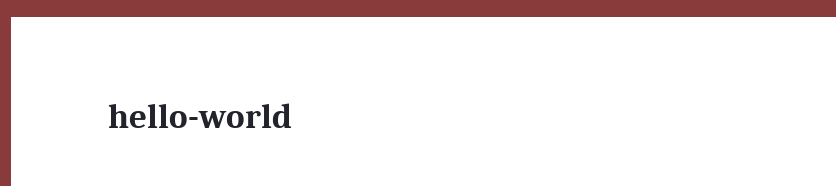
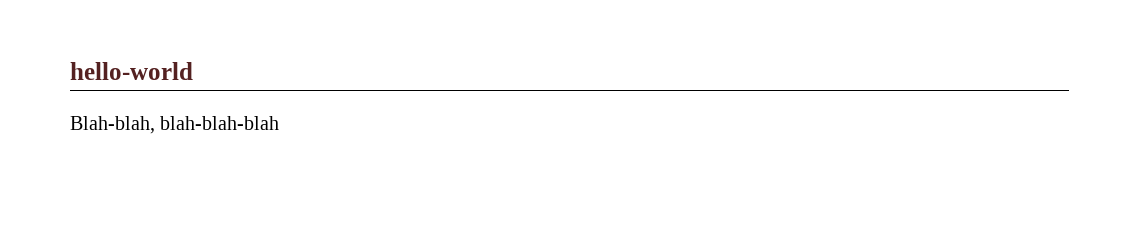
+ Blah-blah, blah-blah-blah

